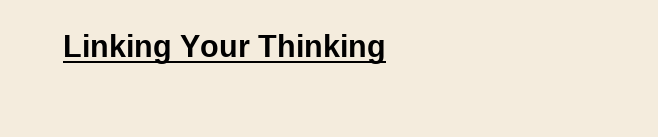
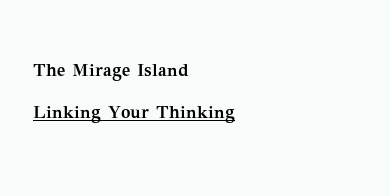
+ The Mirage Island

